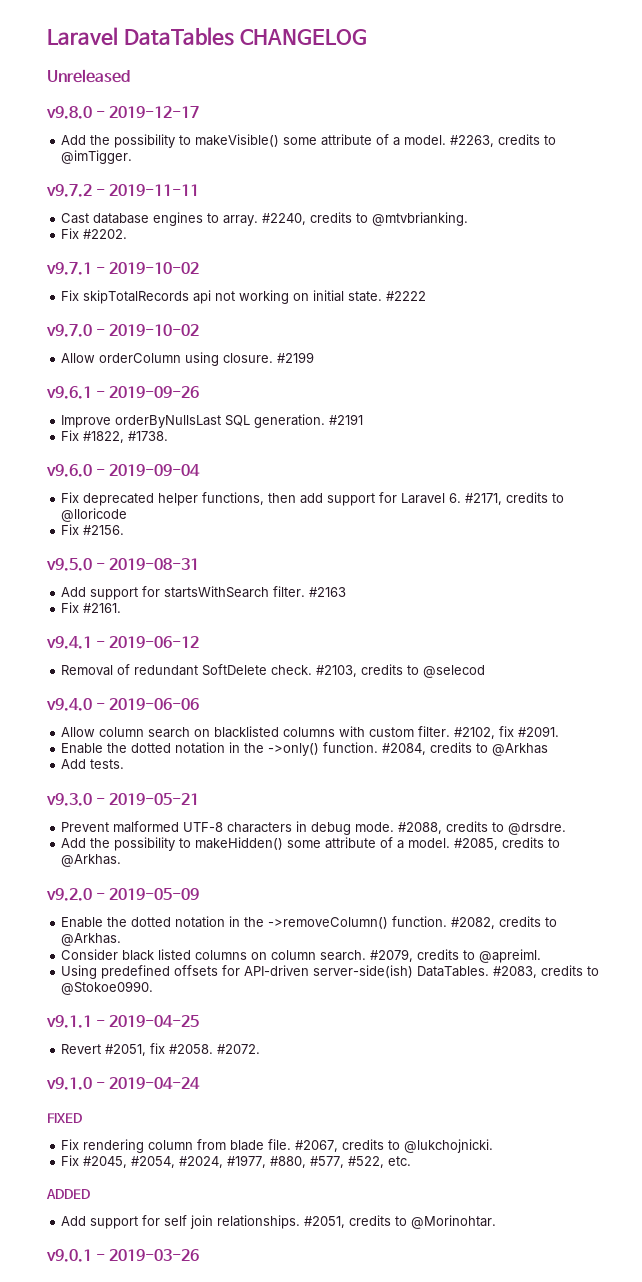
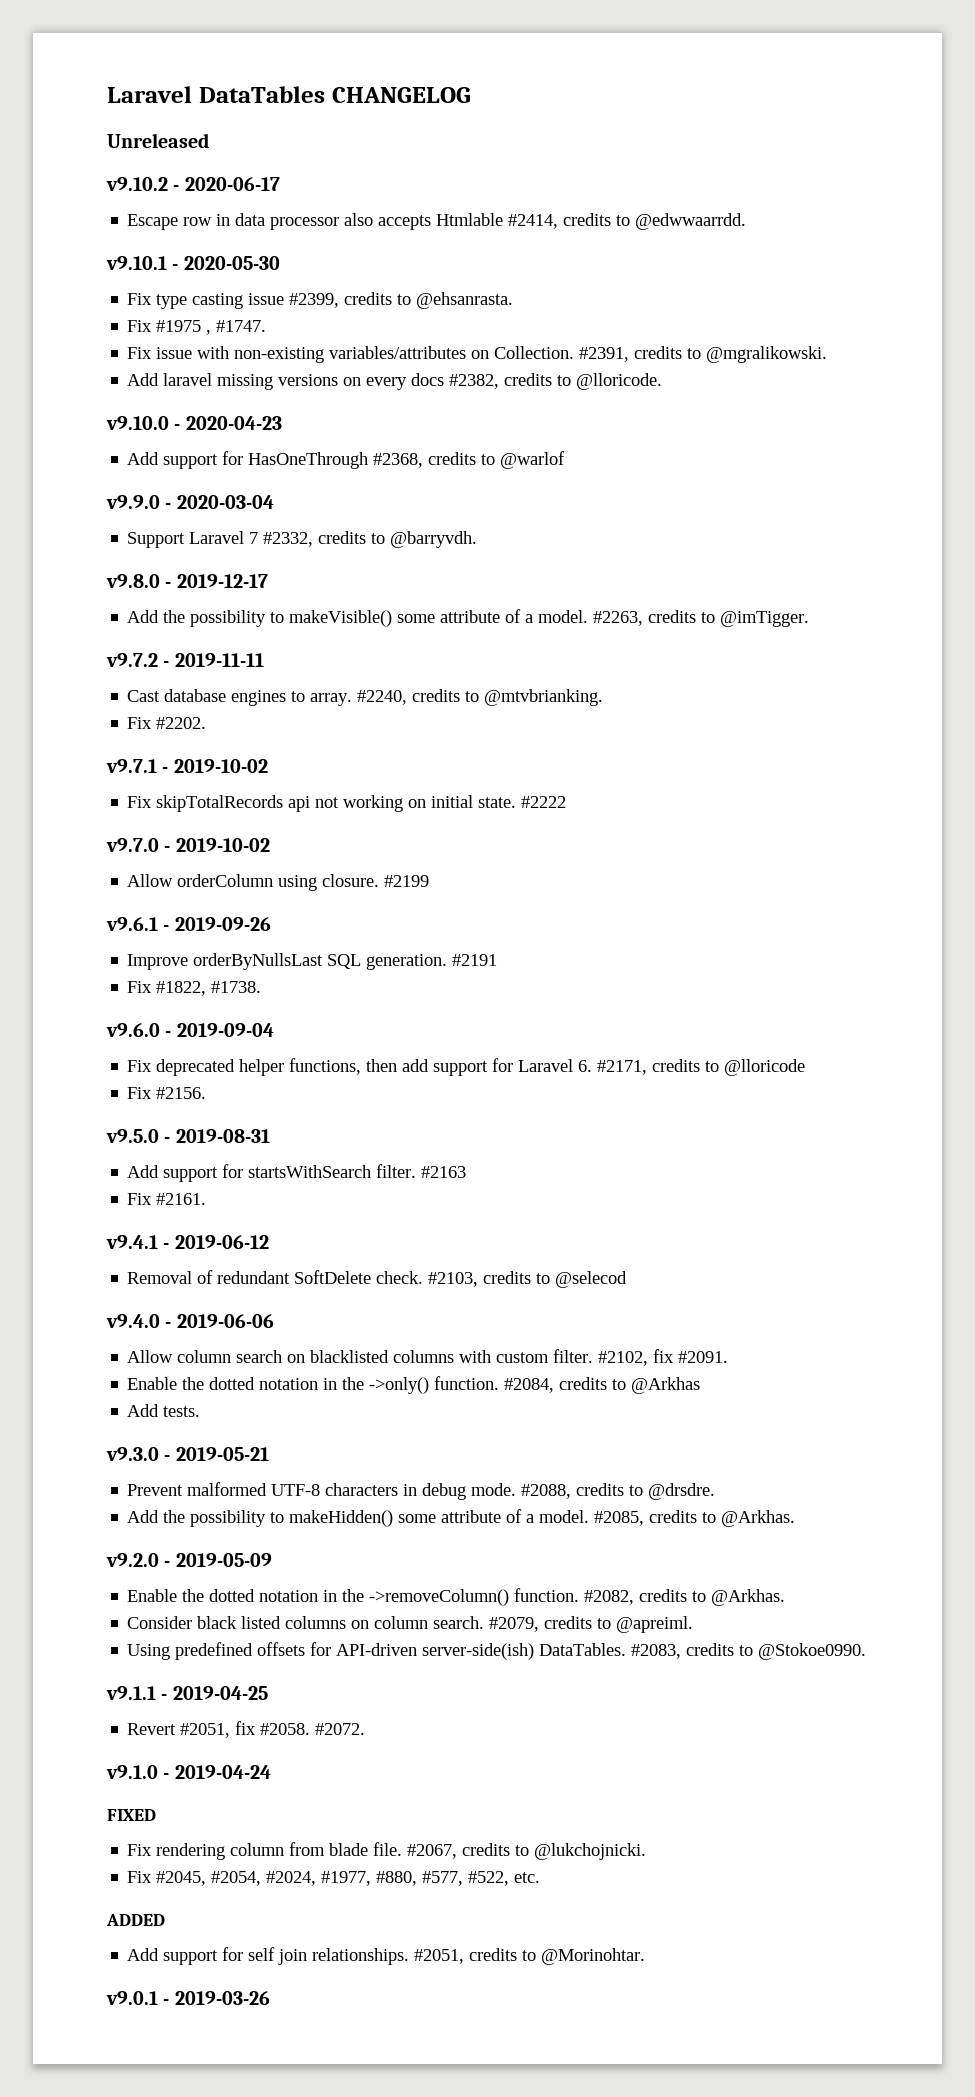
+ v9.10.2 - 2020-06-17
+ Escape row in data processor also accepts Htmlable #2414, credits to @edwwaarrdd.
+ v9.10.1 - 2020-05-30
+ Fix type casting issue #2399, credits to @ehsanrasta.
+ Fix #1975 , #1747.
+ Fix issue with non-existing variables/attributes on Collection. #2391, credits to @mgralikowski.
+ Add laravel missing versions on every docs #2382, credits to @lloricode.
+ v9.10.0 - 2020-04-23
+ Add support for HasOneThrough #2368, credits to @warlof
+ v9.9.0 - 2020-03-04
+ Support Laravel 7 #2332, credits to @barryvdh.

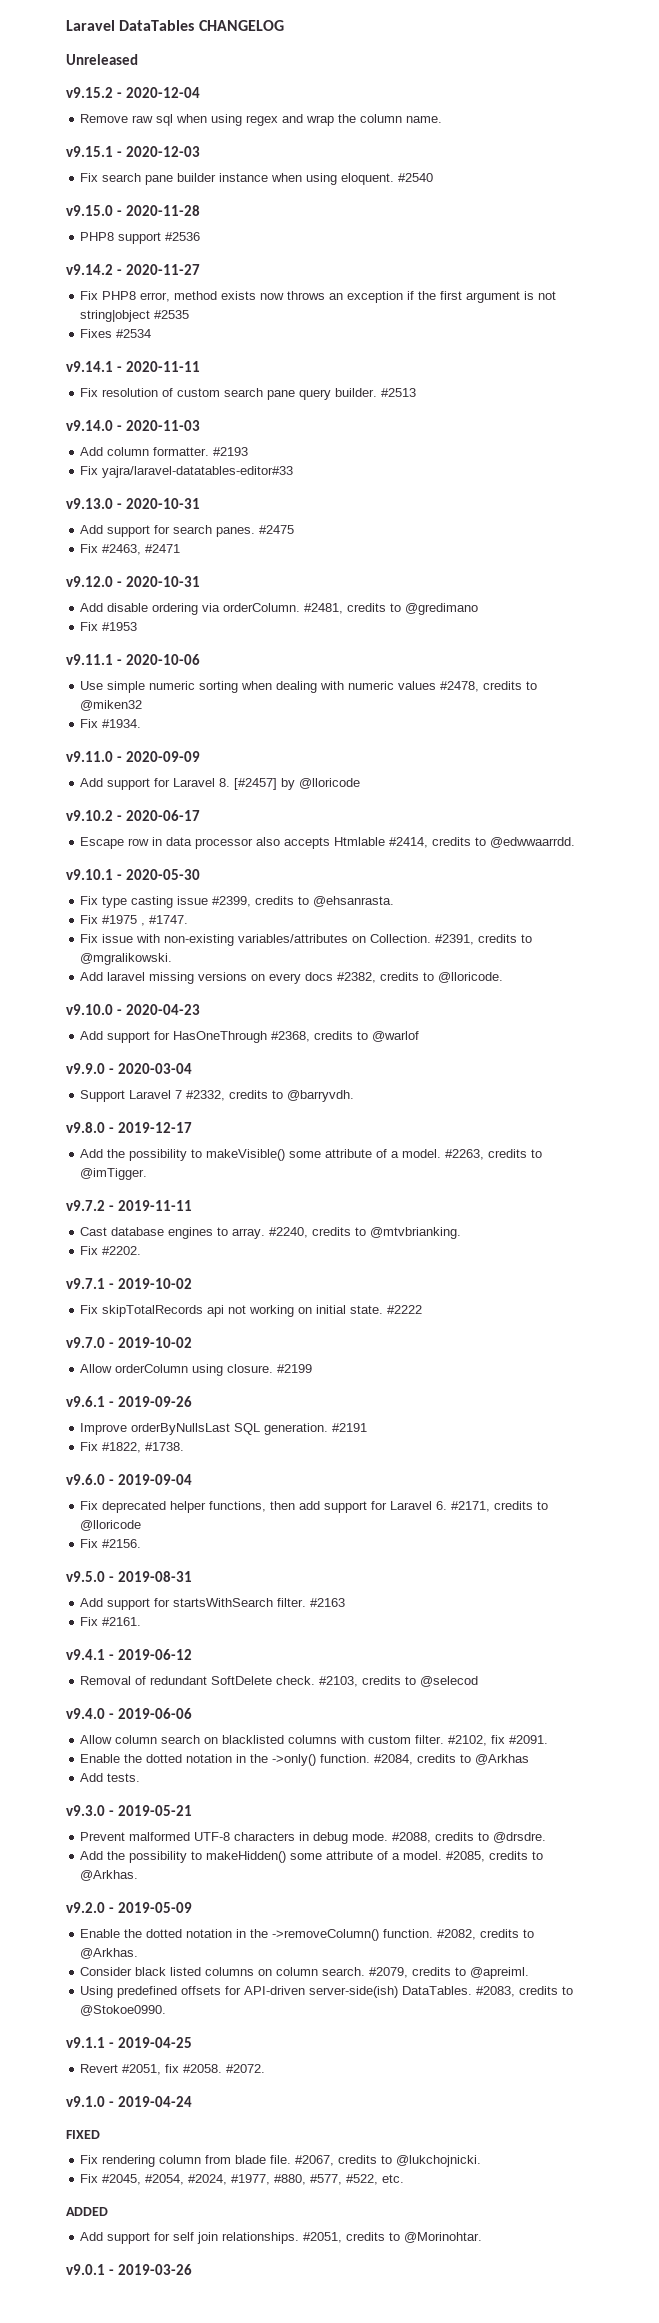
+ v9.15.2 - 2020-12-04
+ Remove raw sql when using regex and wrap the column name.
+ v9.15.1 - 2020-12-03
+ Fix search pane builder instance when using eloquent. #2540
+ v9.15.0 - 2020-11-28
+ PHP8 support #2536
+ v9.14.2 - 2020-11-27
+ Fix PHP8 error, method exists now throws an exception if the first argument is not string|object #2535
+ Fixes #2534
+ v9.14.1 - 2020-11-11
+ Fix resolution of custom search pane query builder. #2513
+ v9.14.0 - 2020-11-03
+ Add column formatter. #2193
+ Fix yajra/laravel-datatables-editor#33
+ v9.13.0 - 2020-10-31
+ Add support for search panes. #2475
+ Fix #2463, #2471
+ v9.12.0 - 2020-10-31
+ Add disable ordering via orderColumn. #2481, credits to @gredimano
+ Fix #1953
+ v9.11.1 - 2020-10-06
+ Use simple numeric sorting when dealing with numeric values #2478, credits to @miken32
+ Fix #1934.
+ v9.11.0 - 2020-09-09
+ Add support for Laravel 8. [#2457] by @lloricode

